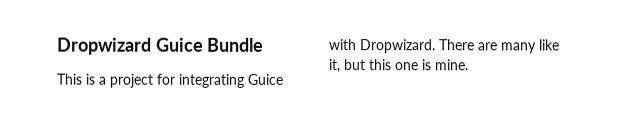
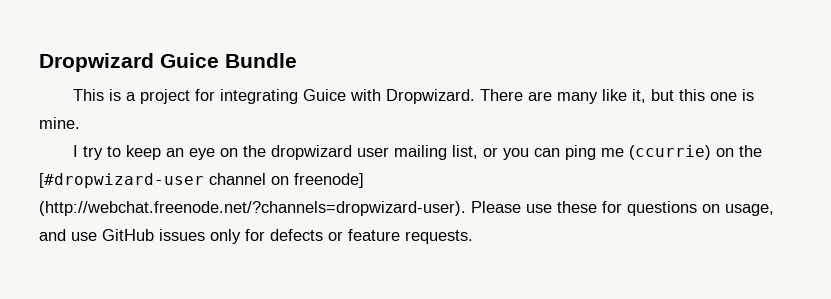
+ I try to keep an eye on the dropwizard user mailing list, or you can ping me (ccurrie) on the [#dropwizard-user channel on freenode] (http://webchat.freenode.net/?channels=dropwizard-user). Please use these for questions on usage, and use GitHub issues only for defects or feature requests.

